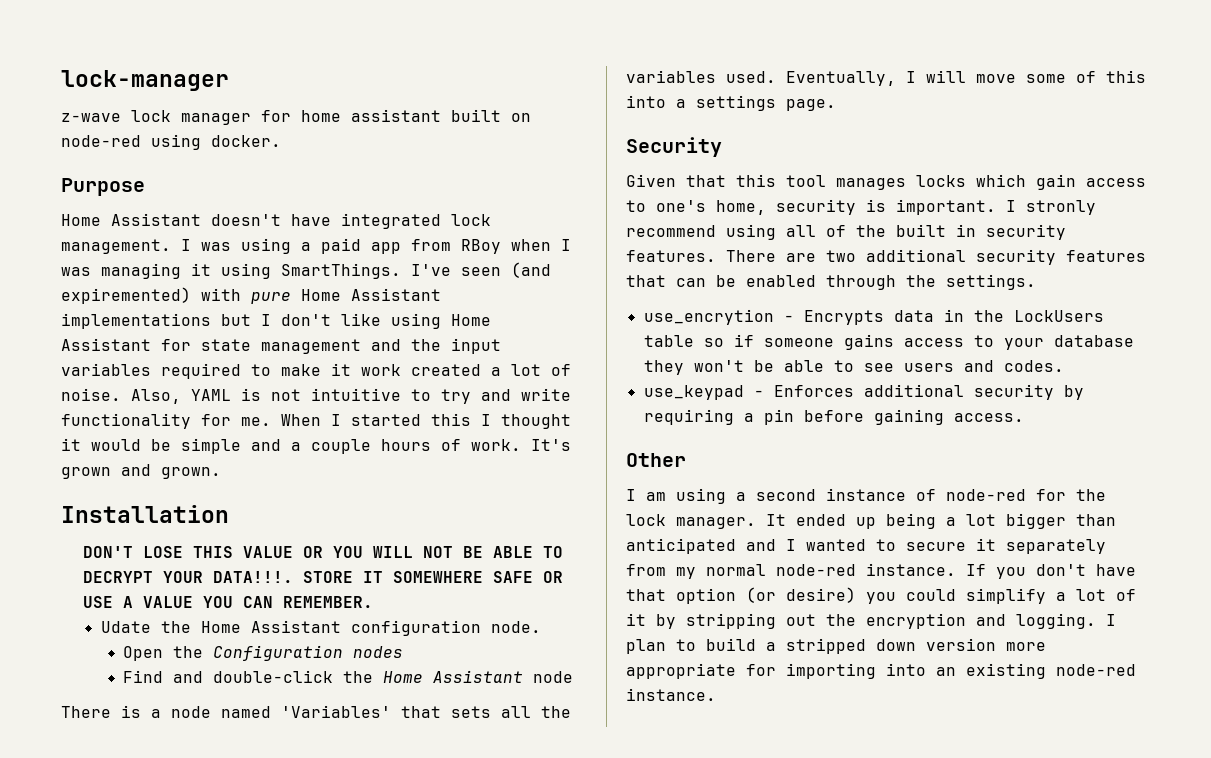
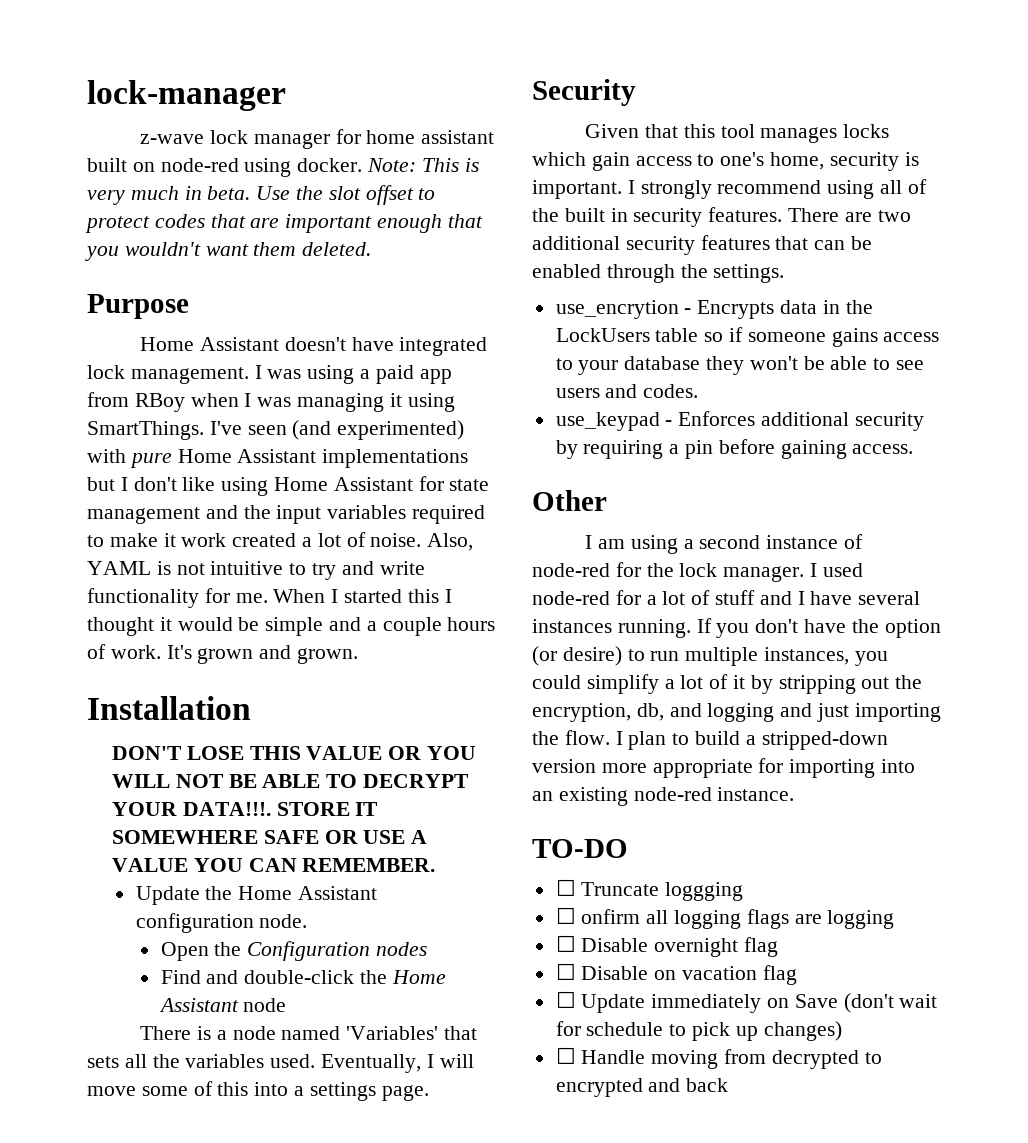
+ Note: This is very much in beta. Use the slot offset to protect codes that are important enough that you wouldn't want them deleted.
- I've seen (and expiremented) with pure Home Assistant implementations but I don't like using Home Assistant for state management and the input variables required to make it work created a lot of noise.
+ I've seen (and experimented) with pure Home Assistant implementations but I don't like using Home Assistant for state management and the input variables required to make it work created a lot of noise.
- Udate the Home Assistant configuration node.
+ Update the Home Assistant configuration node.
- I stronly recommend using all of the built in security features.
+ I strongly recommend using all of the built in security features.
- It ended up being a lot bigger than anticipated and I wanted to secure it separately from my normal node-red instance.
+ I used node-red for a lot of stuff and I have several instances running.
- If you don't have that option (or desire) you could simplify a lot of it by stripping out the encryption and logging.
+ If you don't have the option (or desire) to run multiple instances, you could simplify a lot of it by stripping out the encryption, db, and logging and just importing the flow.
- I plan to build a stripped down version more appropriate for importing into an existing node-red instance.
+ I plan to build a stripped-down version more appropriate for importing into an existing node-red instance.
+ TO-DO
+ ☐ Truncate loggging
+ ☐ onfirm all logging flags are logging
+ ☐ Disable overnight flag
+ ☐ Disable on vacation flag
+ ☐ Update immediately on Save (don't wait for schedule to pick up changes)
+ ☐ Handle moving from decrypted to encrypted and back

